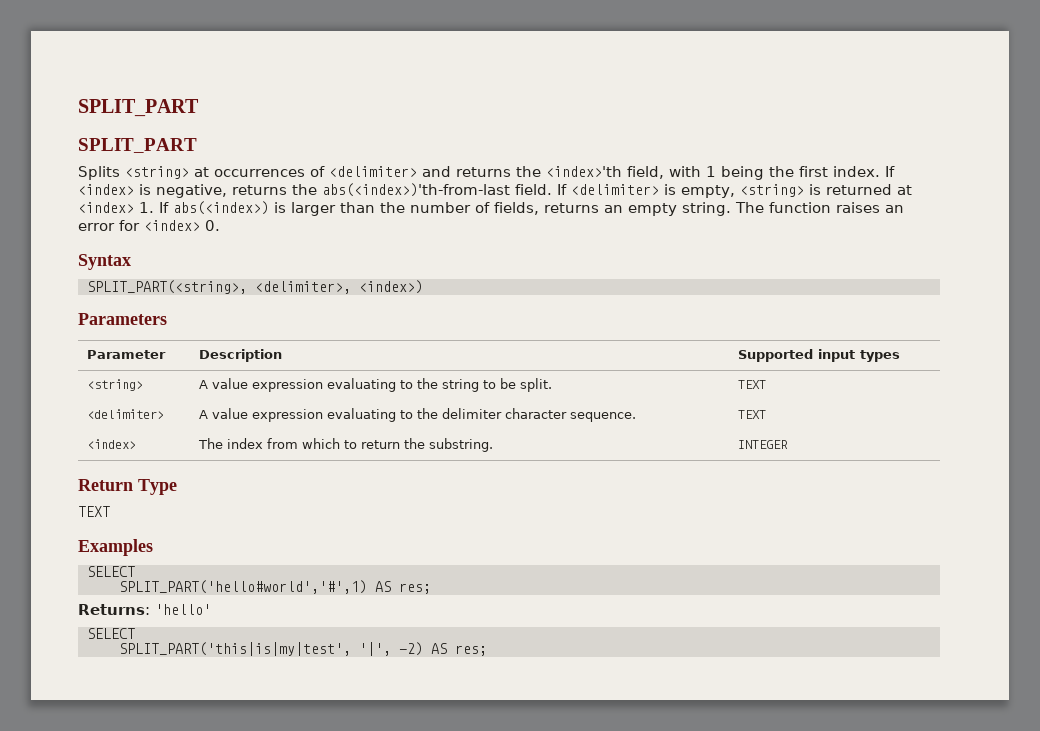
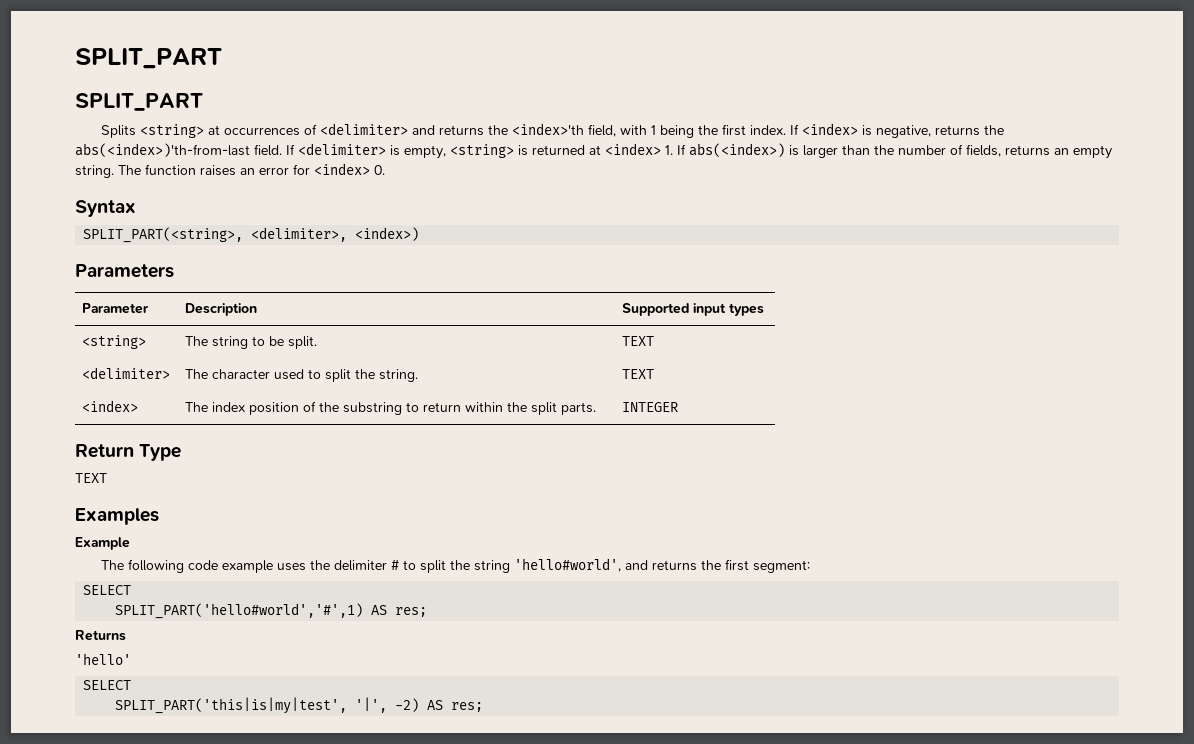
- <string> | A value expression evaluating to the string to be split. | TEXT
+ <string> | The string to be split. | TEXT
- <delimiter> | A value expression evaluating to the delimiter character sequence. | TEXT
- <index> | The index from which to return the substring. | INTEGER
+ <delimiter> | The character used to split the string. | TEXT
+ <index> | The index position of the substring to return within the split parts. | INTEGER
+ Example
+ The following code example uses the delimiter # to split the string 'hello#world', and returns the first segment:
- Returns: 'hello'
+ Returns
+ 'hello'

